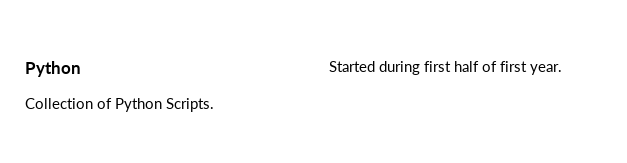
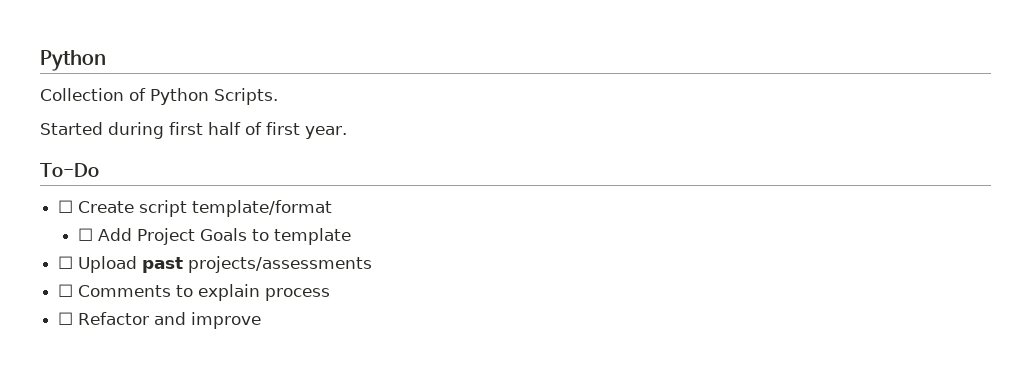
+ To-Do
+ ☐ Create script template/format
+ ☐ Add Project Goals to template
+ ☐ Upload past projects/assessments
+ ☐ Comments to explain process
+ ☐ Refactor and improve

